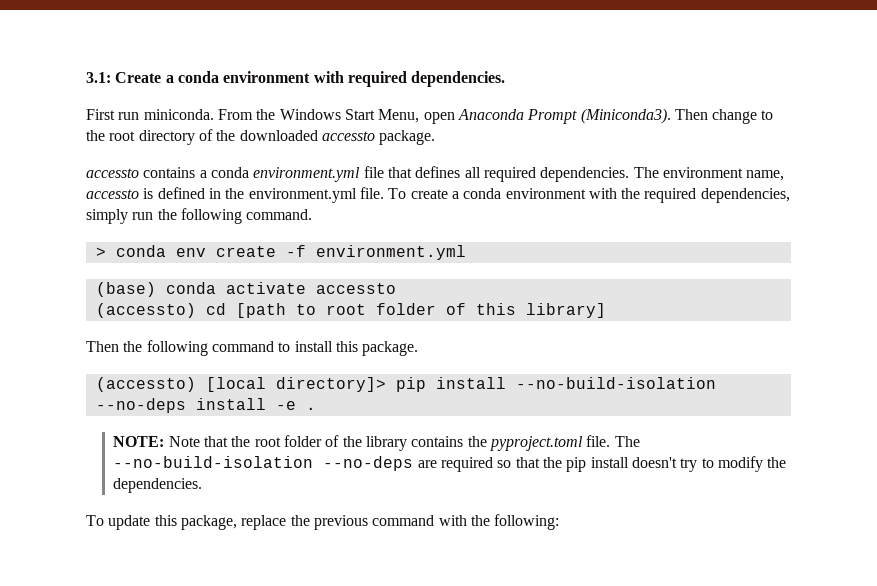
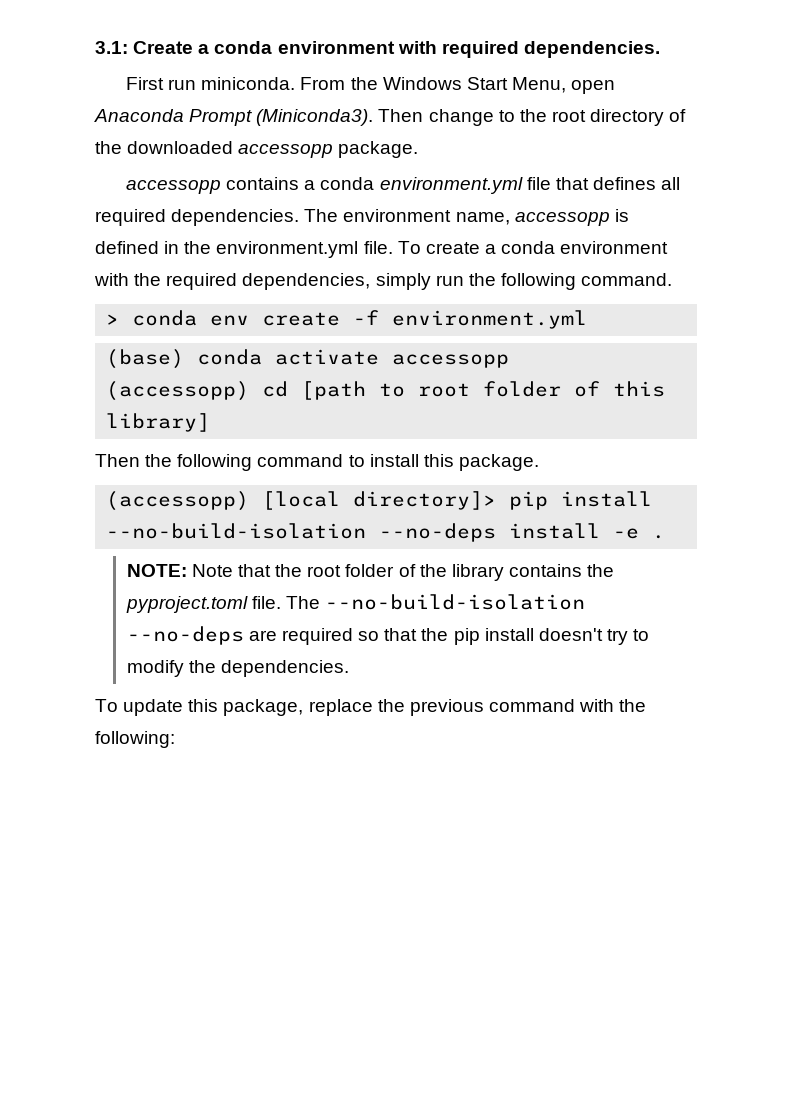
- Then change to the root directory of the downloaded accessto package.
- accessto contains a conda environment.yml file that defines all required dependencies.
+ Then change to the root directory of the downloaded accessopp package.
+ accessopp contains a conda environment.yml file that defines all required dependencies.
- The environment name, accessto is defined in the environment.yml file.
+ The environment name, accessopp is defined in the environment.yml file.
- (base) conda activate accessto
- (accessto) cd [path to root folder of this library]
+ (base) conda activate accessopp
+ (accessopp) cd [path to root folder of this library]
- (accessto) [local directory]> pip install --no-build-isolation --no-deps install -e .
+ (accessopp) [local directory]> pip install --no-build-isolation --no-deps install -e .

